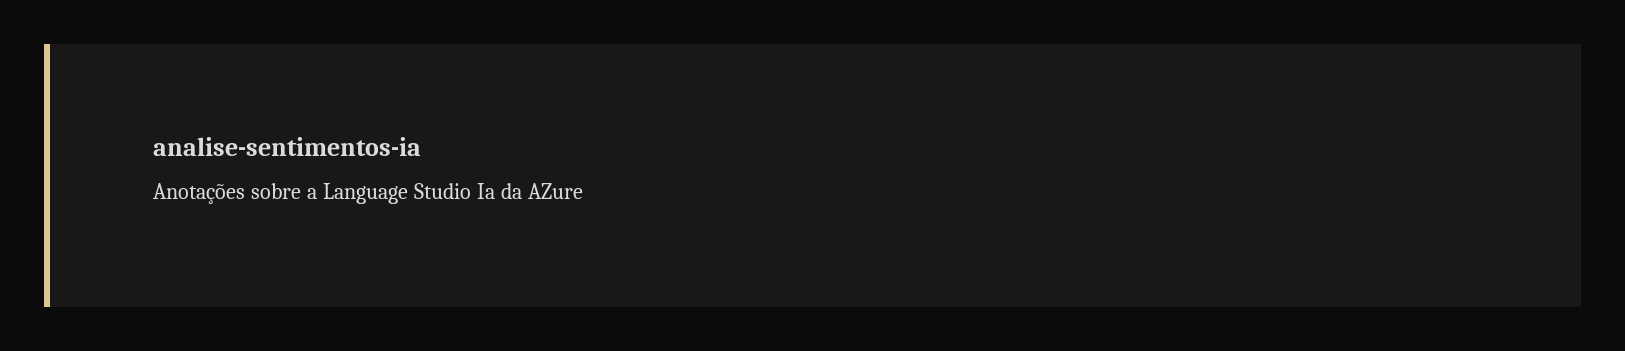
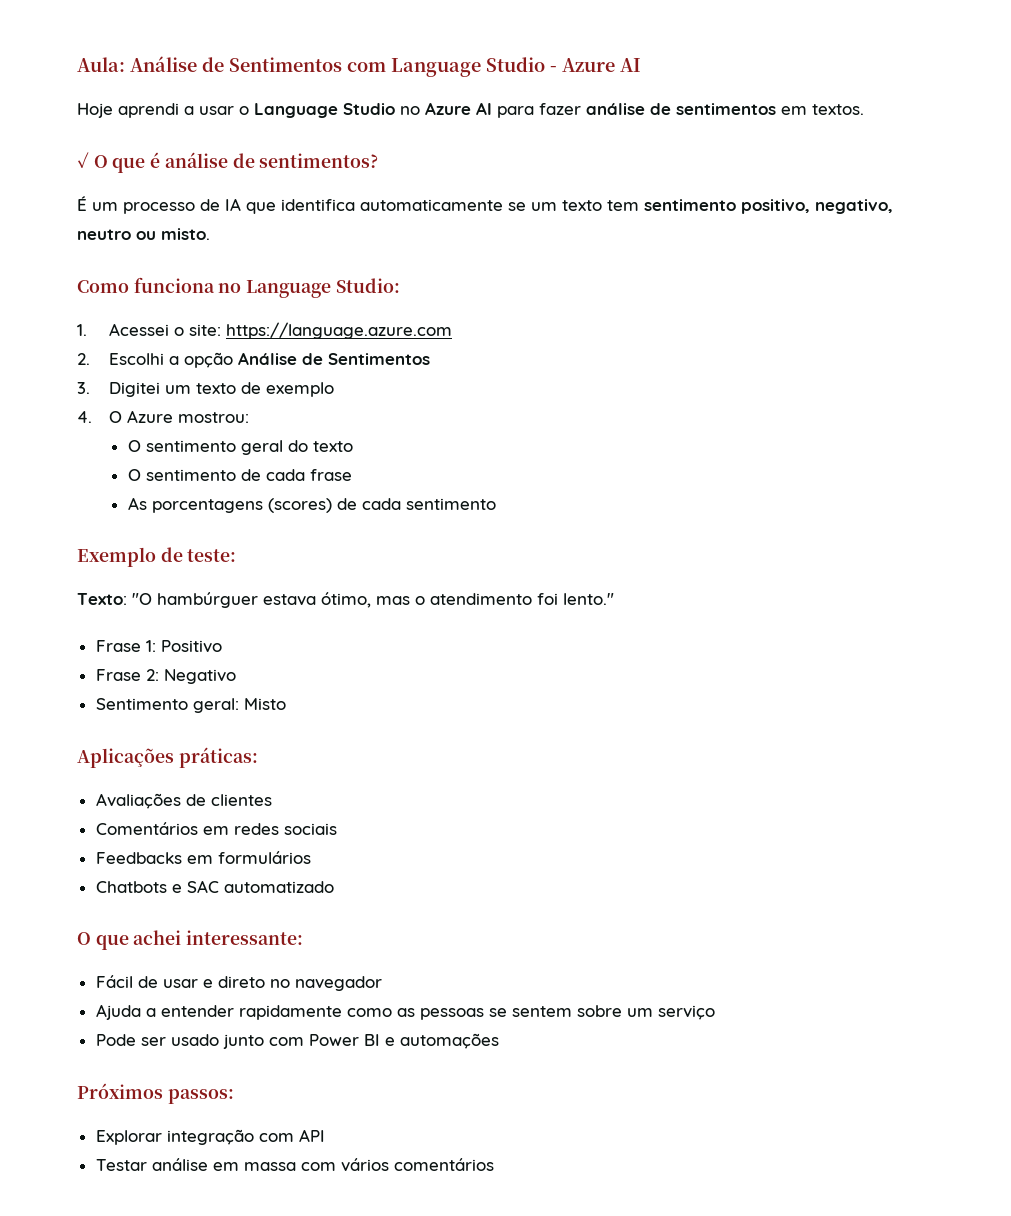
- analise-sentimentos-ia
- Anotações sobre a Language Studio Ia da AZure
+ Aula: Análise de Sentimentos com Language Studio - Azure AI
+ Hoje aprendi a usar o Language Studio no Azure AI para fazer análise de sentimentos em textos.
+ ✓ O que é análise de sentimentos?
+ É um processo de IA que identifica automaticamente se um texto tem sentimento positivo, negativo, neutro ou misto.
+ Como funciona no Language Studio:
+ 1. Acessei o site: https://language.azure.com
+ 2. Escolhi a opção Análise de Sentimentos
+ 3. Digitei um texto de exemplo
+ 4. O Azure mostrou:
+ O sentimento geral do texto
+ O sentimento de cada frase
+ As porcentagens (scores) de cada sentimento
+ Exemplo de teste:
+ Texto: "O hambúrguer estava ótimo, mas o atendimento foi lento."
+ Frase 1: Positivo
+ Frase 2: Negativo
+ Sentimento geral: Misto
+ Aplicações práticas:
+ Avaliações de clientes
+ Comentários em redes sociais
+ Feedbacks em formulários
+ Chatbots e SAC automatizado
+ O que achei interessante:
+ Fácil de usar e direto no navegador
+ Ajuda a entender rapidamente como as pessoas se sentem sobre um serviço
+ Pode ser usado junto com Power BI e automações
+ Próximos passos:
+ Explorar integração com API
+ Testar análise em massa com vários comentários

